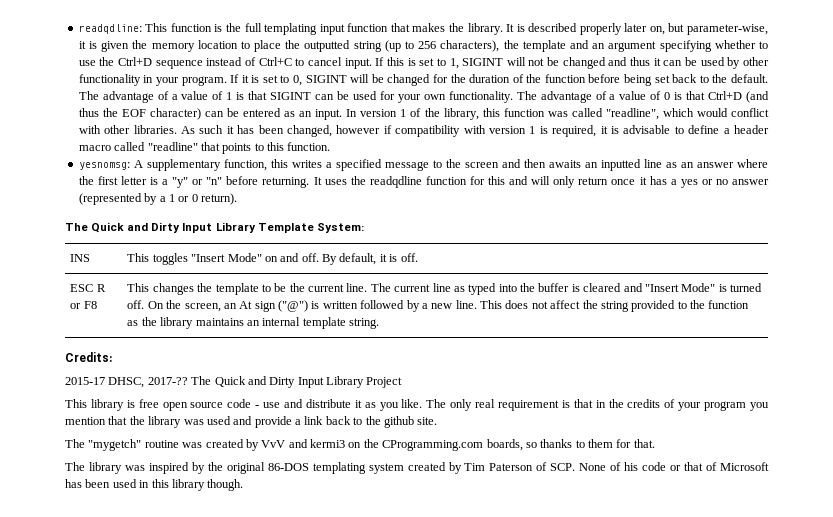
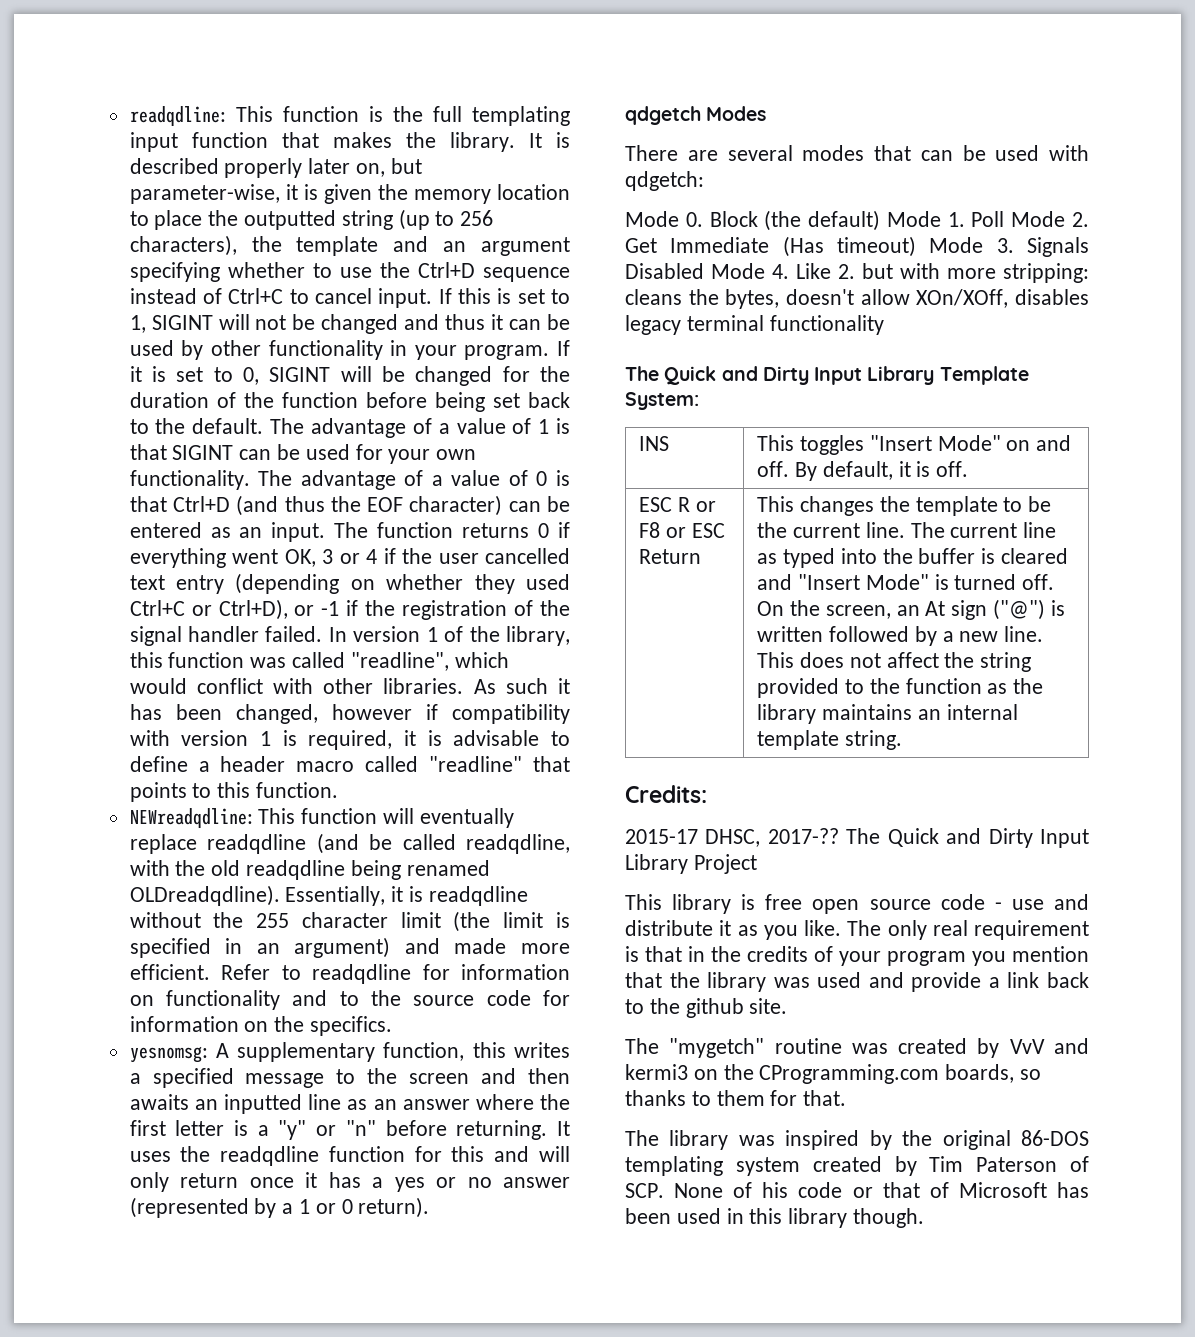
+ The function returns 0 if everything went OK, 3 or 4 if the user cancelled text entry (depending on whether they used Ctrl+C or Ctrl+D), or -1 if the registration of the signal handler failed.
+ NEWreadqdline: This function will eventually replace readqdline (and be called readqdline, with the old readqdline being renamed OLDreadqdline). Essentially, it is readqdline without the 255 character limit (the limit is specified in an argument) and made more efficient. Refer to readqdline for information on functionality and to the source code for information on the specifics.
+ qdgetch Modes
+ There are several modes that can be used with qdgetch:
+ Mode 0. Block (the default) Mode 1. Poll Mode 2. Get Immediate (Has timeout) Mode 3. Signals Disabled Mode 4. Like 2. but with more stripping: cleans the bytes, doesn't allow XOn/XOff, disables legacy terminal functionality
- ESC R or F8
+ ESC R or F8 or ESC Return

